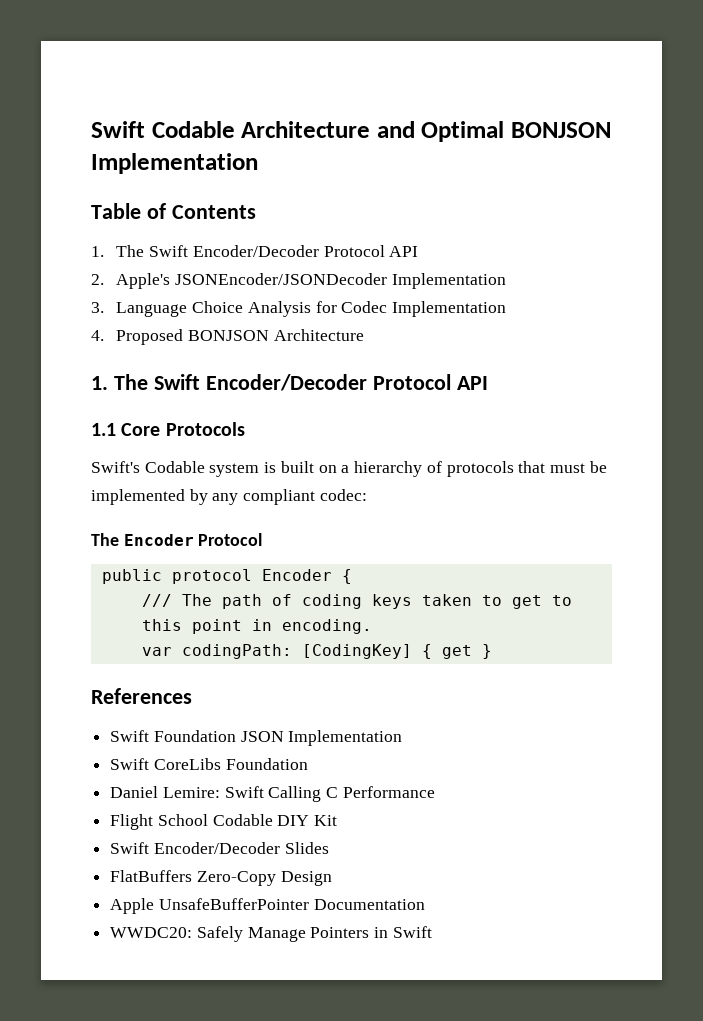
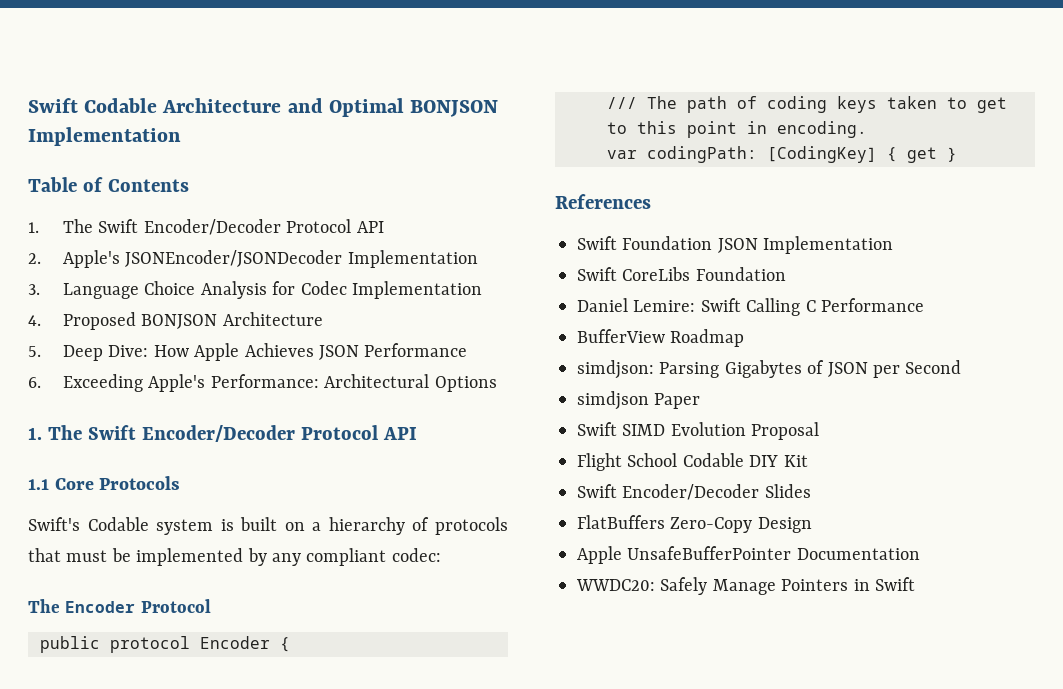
+ 5. Deep Dive: How Apple Achieves JSON Performance
+ 6. Exceeding Apple's Performance: Architectural Options
+ BufferView Roadmap
+ simdjson: Parsing Gigabytes of JSON per Second
+ simdjson Paper
+ Swift SIMD Evolution Proposal

